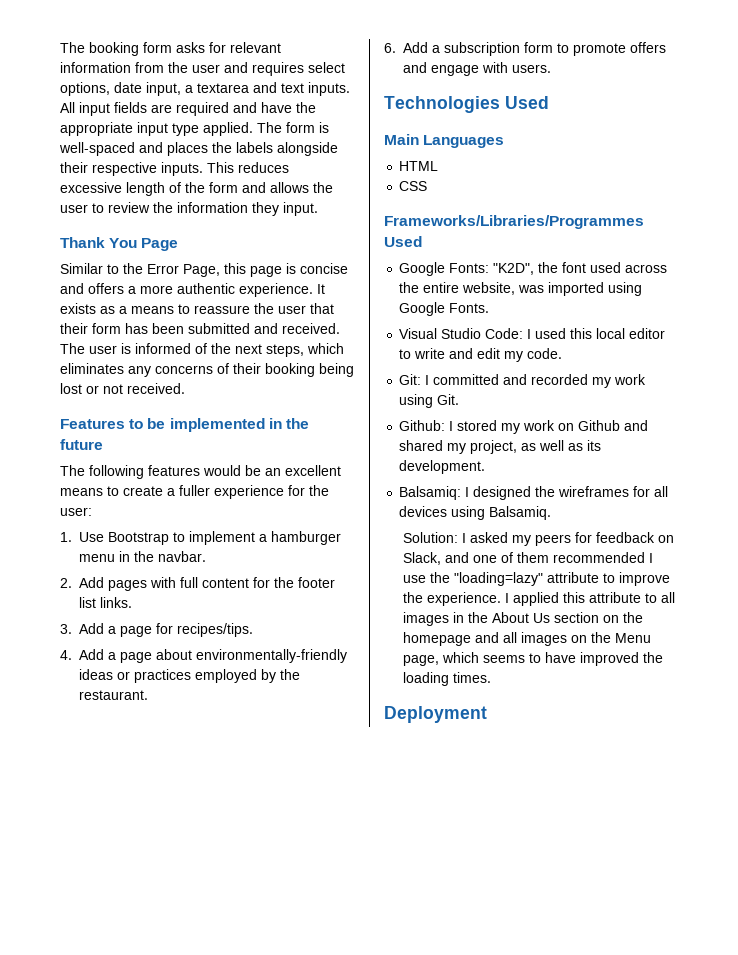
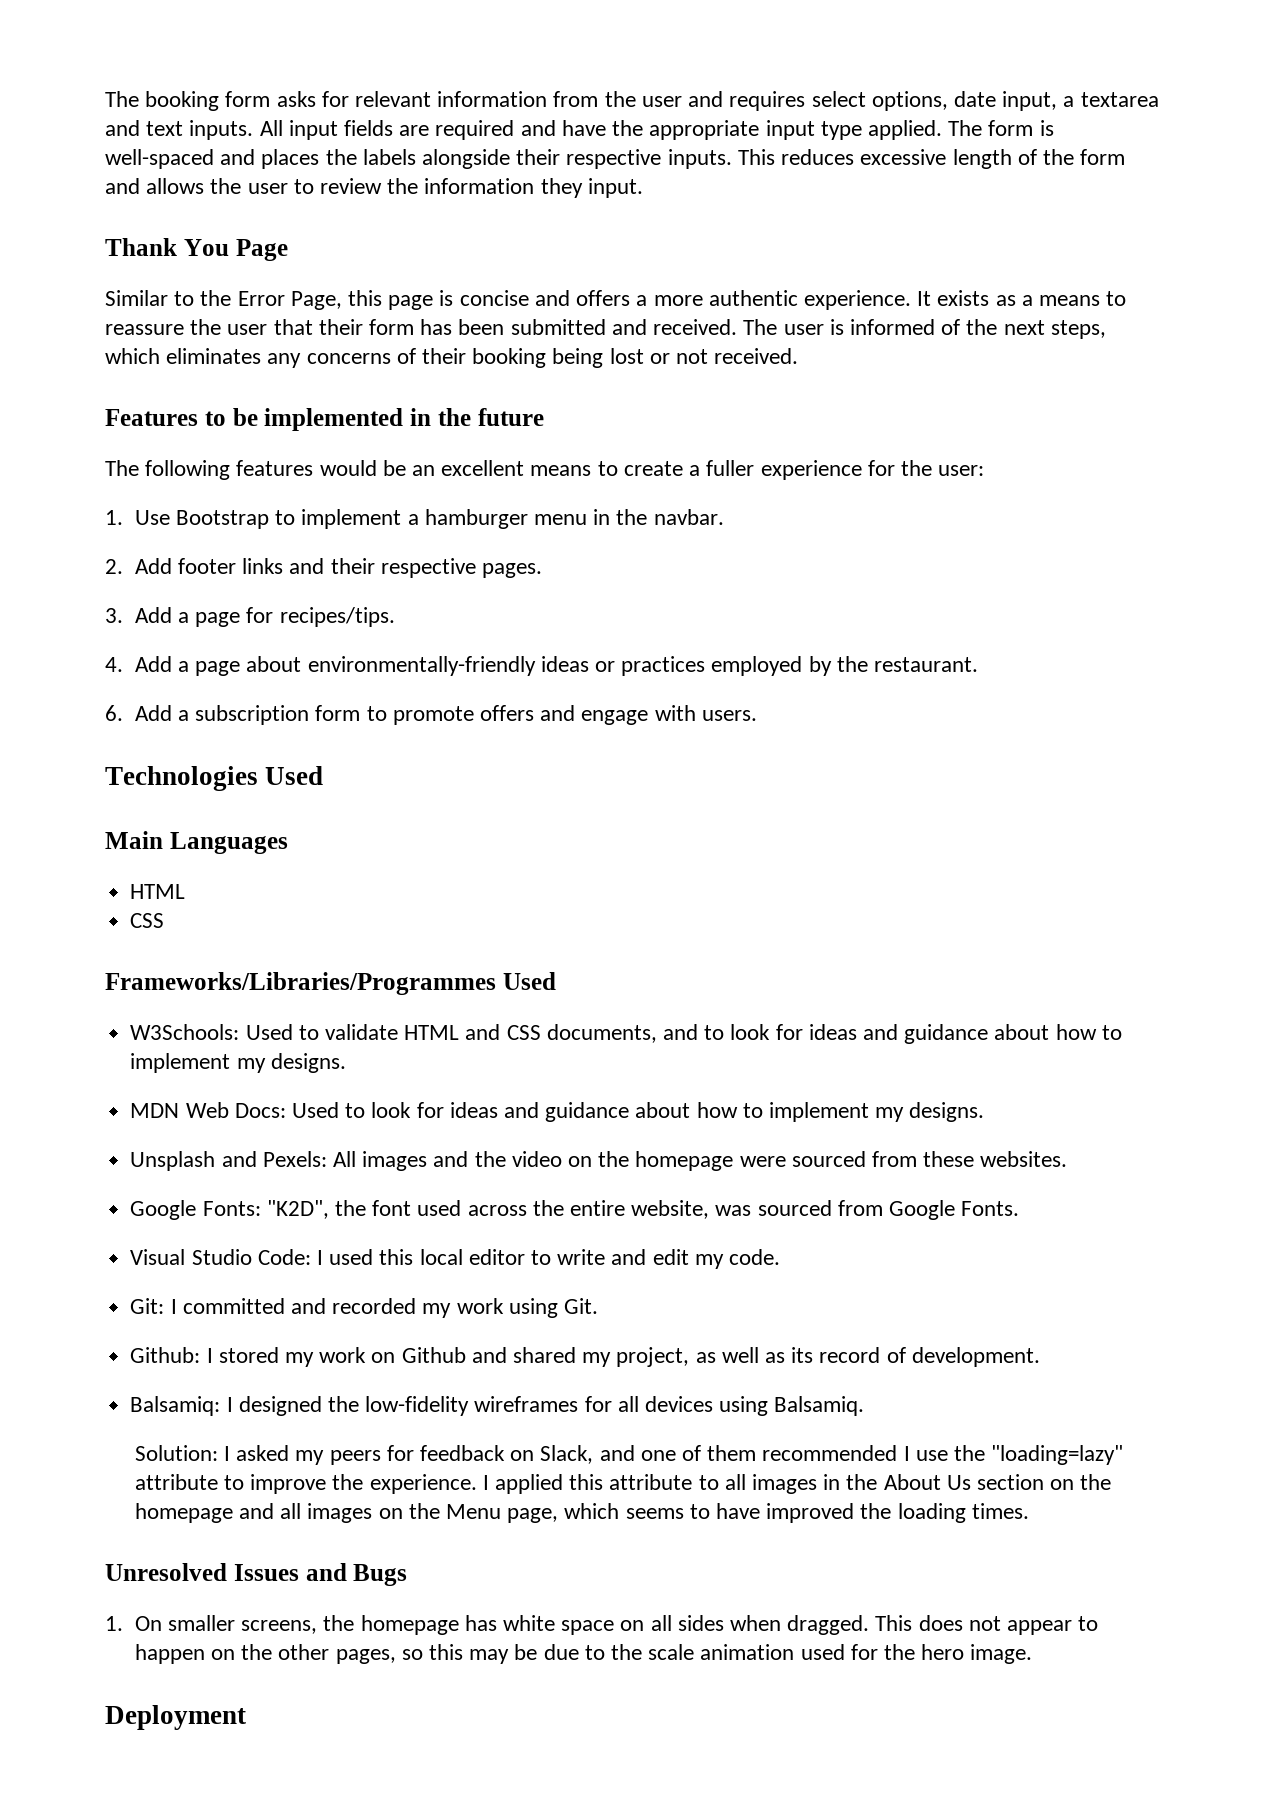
- 2. Add pages with full content for the footer list links.
+ 2. Add footer links and their respective pages.
+ W3Schools: Used to validate HTML and CSS documents, and to look for ideas and guidance about how to implement my designs.
+ MDN Web Docs: Used to look for ideas and guidance about how to implement my designs.
+ Unsplash and Pexels: All images and the video on the homepage were sourced from these websites.
- Google Fonts: "K2D", the font used across the entire website, was imported using Google Fonts.
+ Google Fonts: "K2D", the font used across the entire website, was sourced from Google Fonts.
- Github: I stored my work on Github and shared my project, as well as its development.
+ Github: I stored my work on Github and shared my project, as well as its record of development.
- Balsamiq: I designed the wireframes for all devices using Balsamiq.
+ Balsamiq: I designed the low-fidelity wireframes for all devices using Balsamiq.
+ Unresolved Issues and Bugs
+ 1. On smaller screens, the homepage has white space on all sides when dragged. This does not appear to happen on the other pages, so this may be due to the scale animation used for the hero image.

